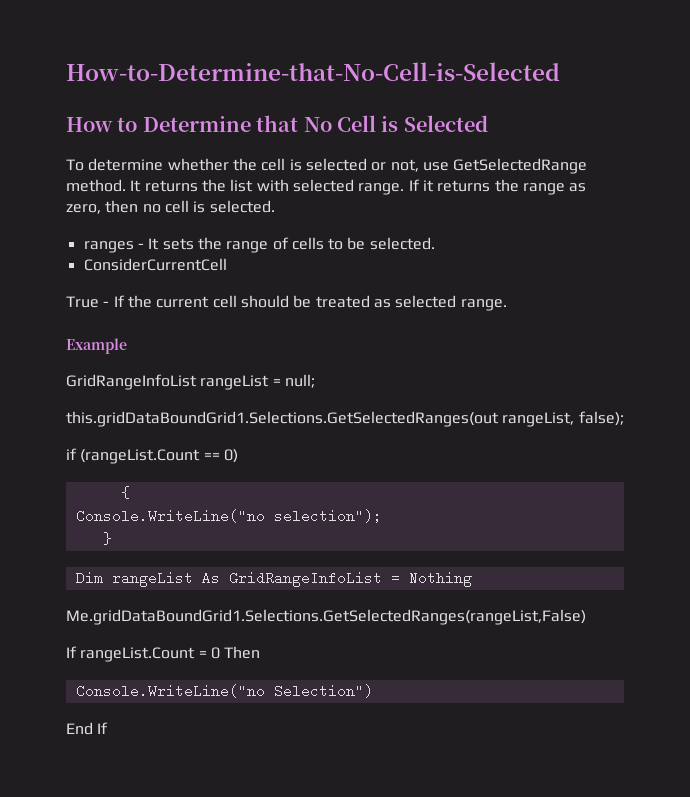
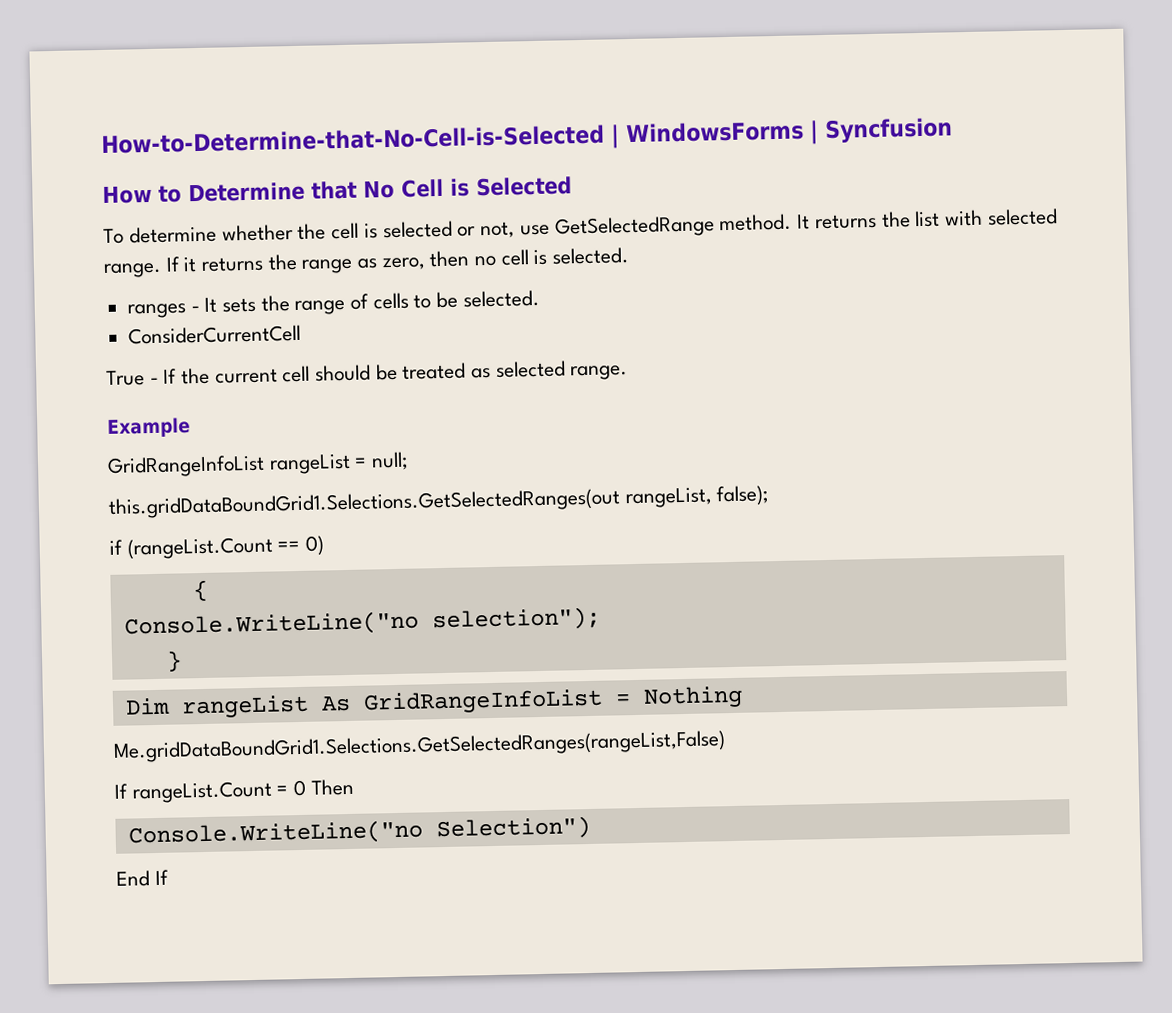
- How-to-Determine-that-No-Cell-is-Selected
+ How-to-Determine-that-No-Cell-is-Selected | WindowsForms | Syncfusion

